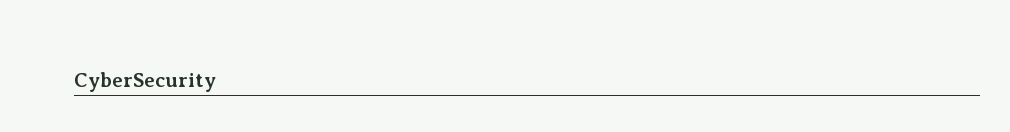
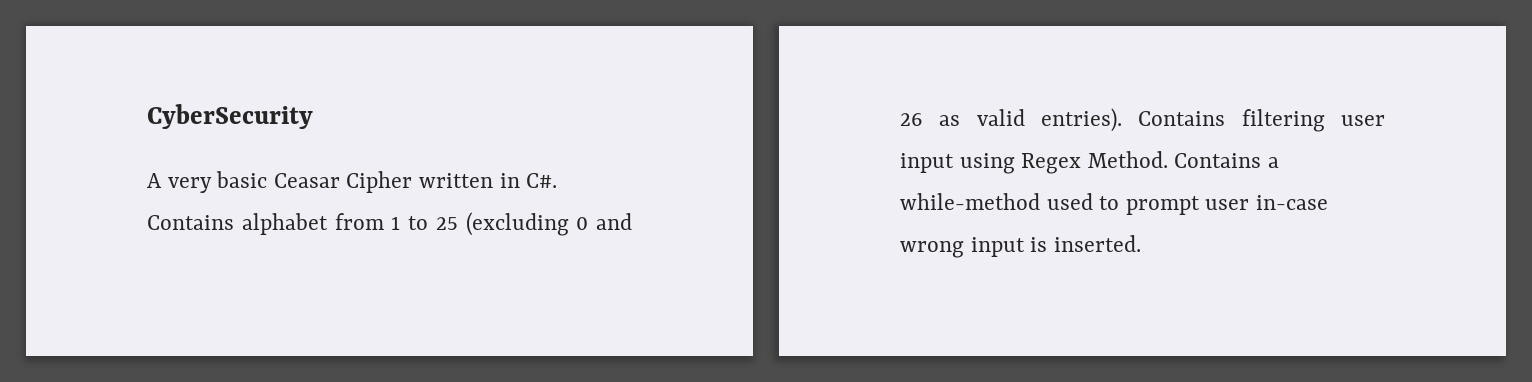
+ A very basic Ceasar Cipher written in C#. Contains alphabet from 1 to 25 (excluding 0 and 26 as valid entries). Contains filtering user input using Regex Method. Contains a while-method used to prompt user in-case wrong input is inserted.

